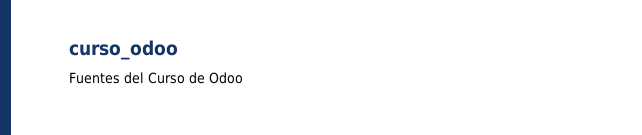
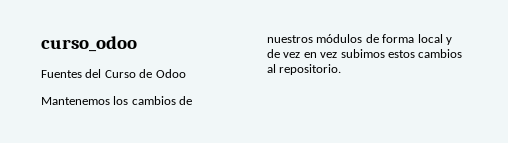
+ Mantenemos los cambios de nuestros módulos de forma local y de vez en vez subimos estos cambios al repositorio.

